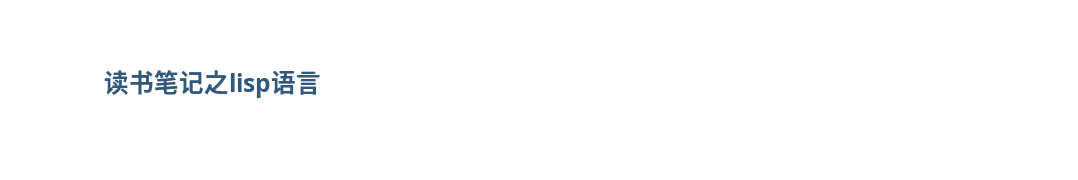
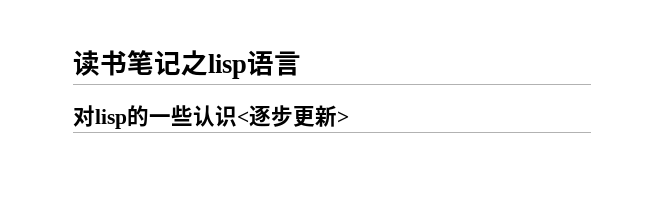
+ 对lisp的一些认识<逐步更新>

